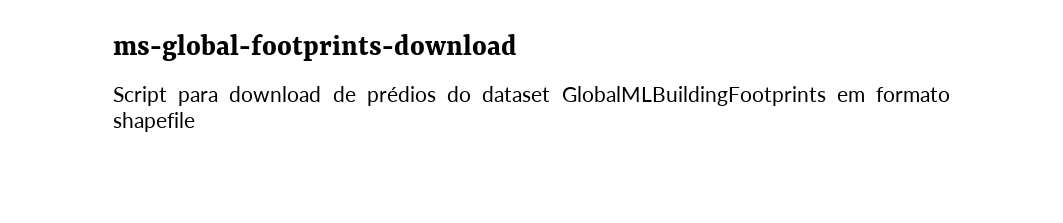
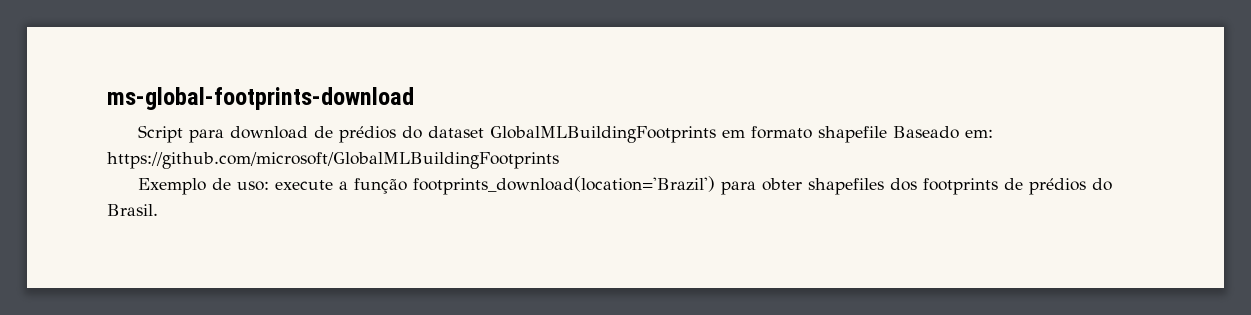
- Script para download de prédios do dataset GlobalMLBuildingFootprints em formato shapefile
+ Script para download de prédios do dataset GlobalMLBuildingFootprints em formato shapefile Baseado em: https://github.com/microsoft/GlobalMLBuildingFootprints
+ Exemplo de uso: execute a função footprints_download(location='Brazil') para obter shapefiles dos footprints de prédios do Brasil.

